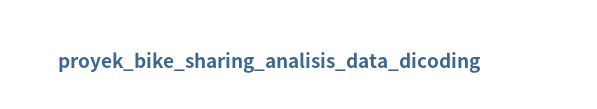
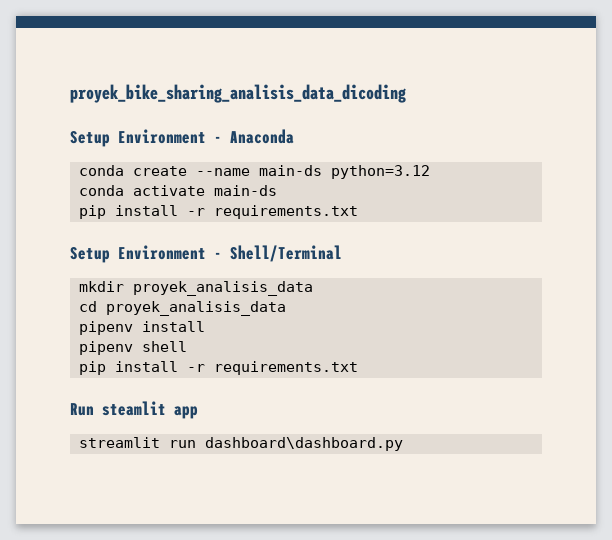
+ Setup Environment - Anaconda
+ conda create --name main-ds python=3.12
+ conda activate main-ds
+ pip install -r requirements.txt
+ Setup Environment - Shell/Terminal
+ mkdir proyek_analisis_data
+ cd proyek_analisis_data
+ pipenv install
+ pipenv shell
+ pip install -r requirements.txt
+ Run steamlit app
+ streamlit run dashboard\dashboard.py

